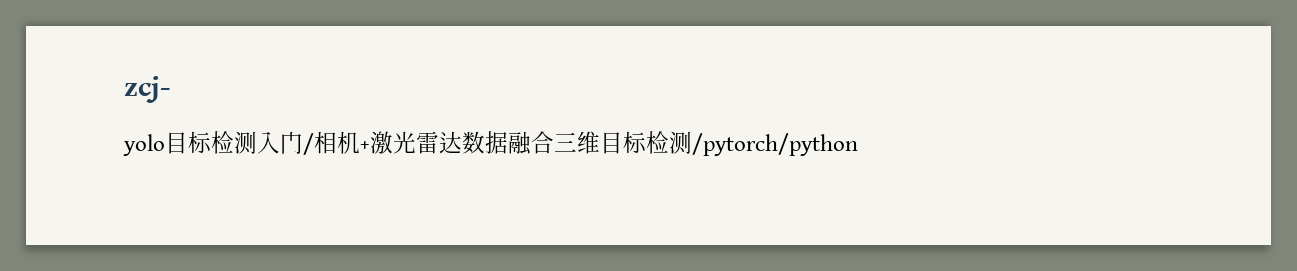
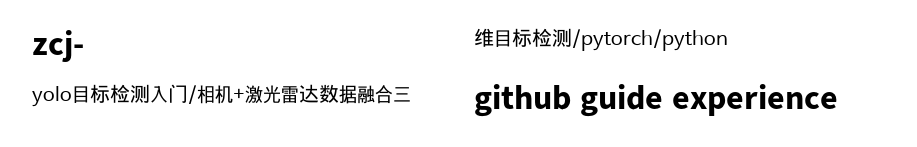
+ github guide experience

